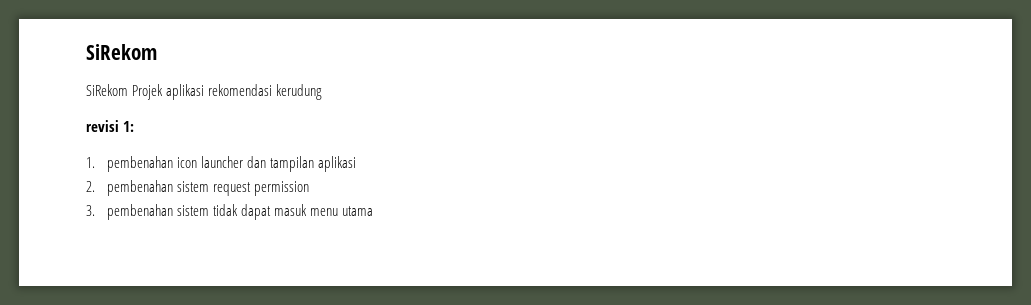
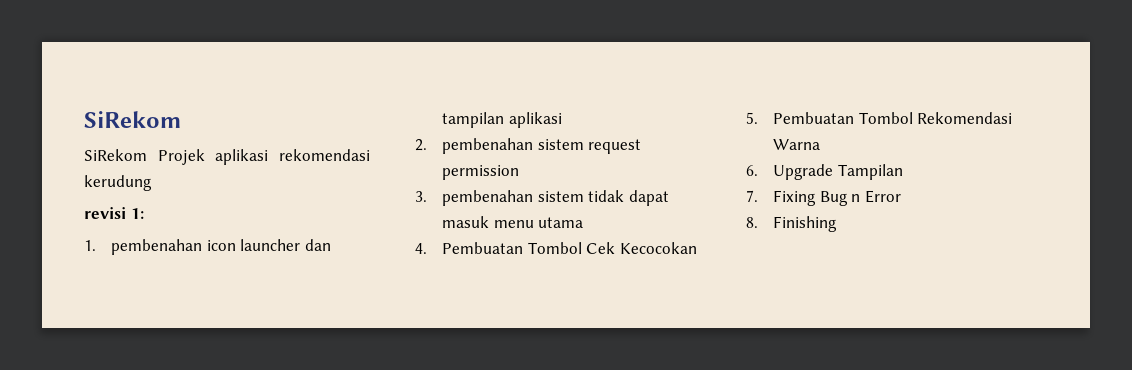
+ 4. Pembuatan Tombol Cek Kecocokan
+ 5. Pembuatan Tombol Rekomendasi Warna
+ 6. Upgrade Tampilan
+ 7. Fixing Bug n Error
+ 8. Finishing

